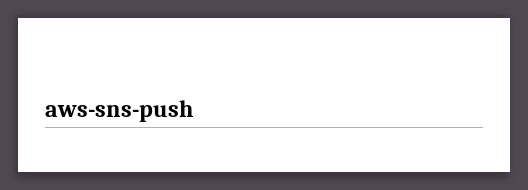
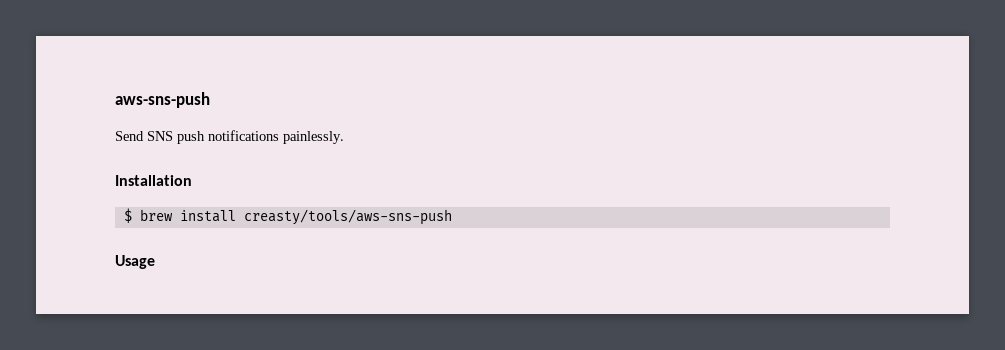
+ Send SNS push notifications painlessly.
+ Installation
+ $ brew install creasty/tools/aws-sns-push
+ Usage

